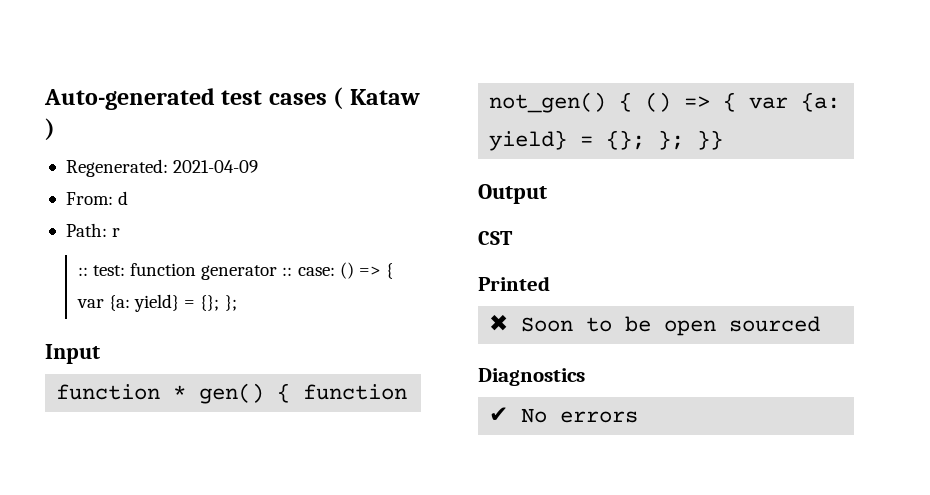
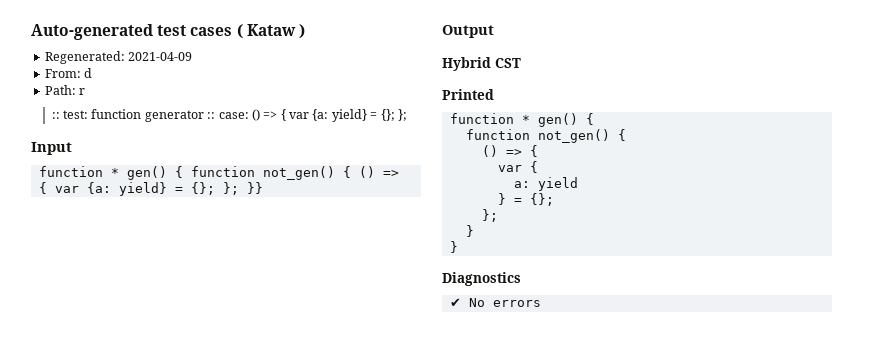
- CST
+ Hybrid CST
  Printed
- ✖ Soon to be open sourced
+ function * gen() {
+ function not_gen() {
+ () => {
+ var {
+ a: yield
+ } = {};
+ };
+ }
+ }

